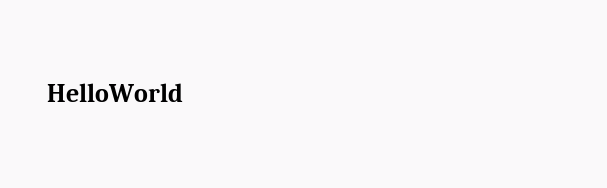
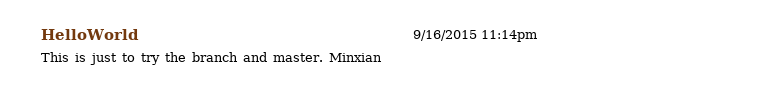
+ This is just to try the branch and master. Minxian 9/16/2015 11:14pm

